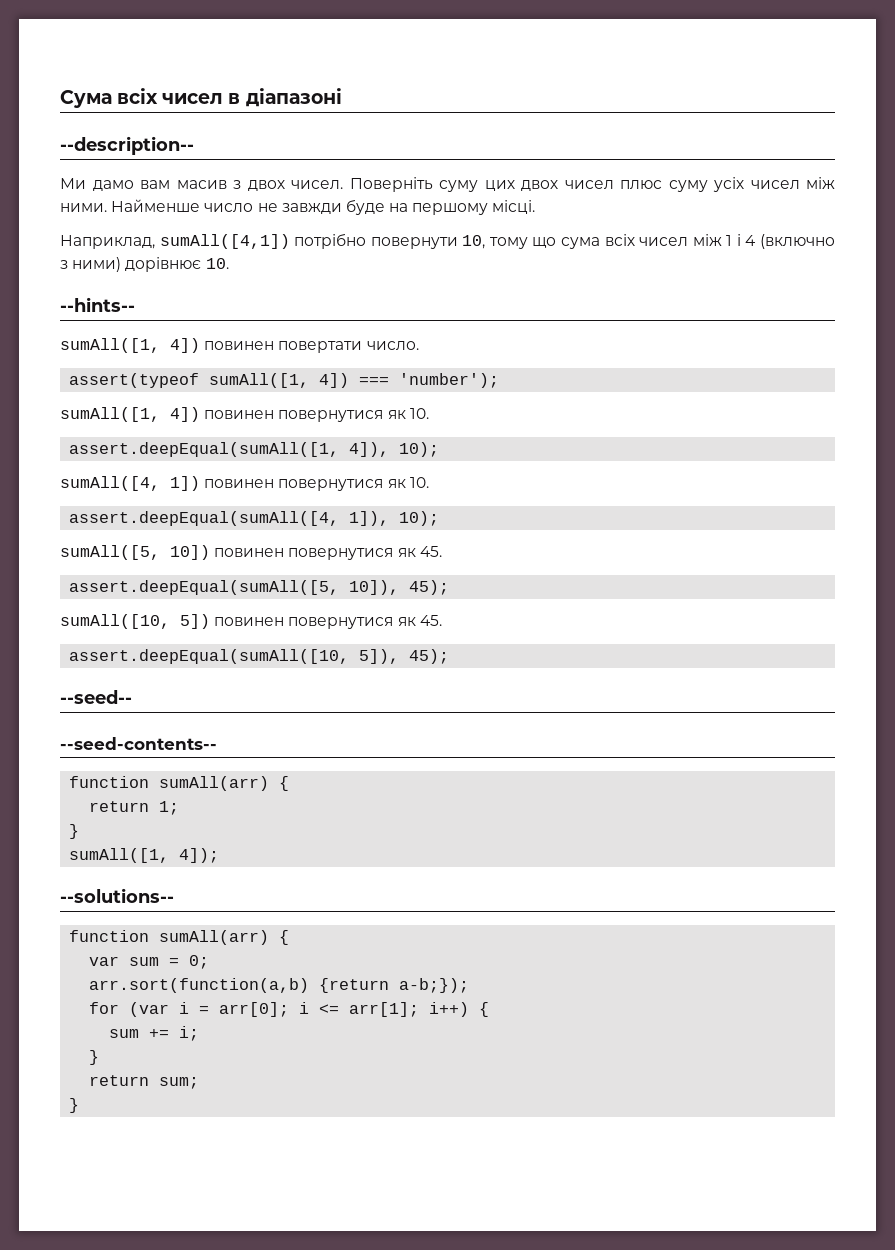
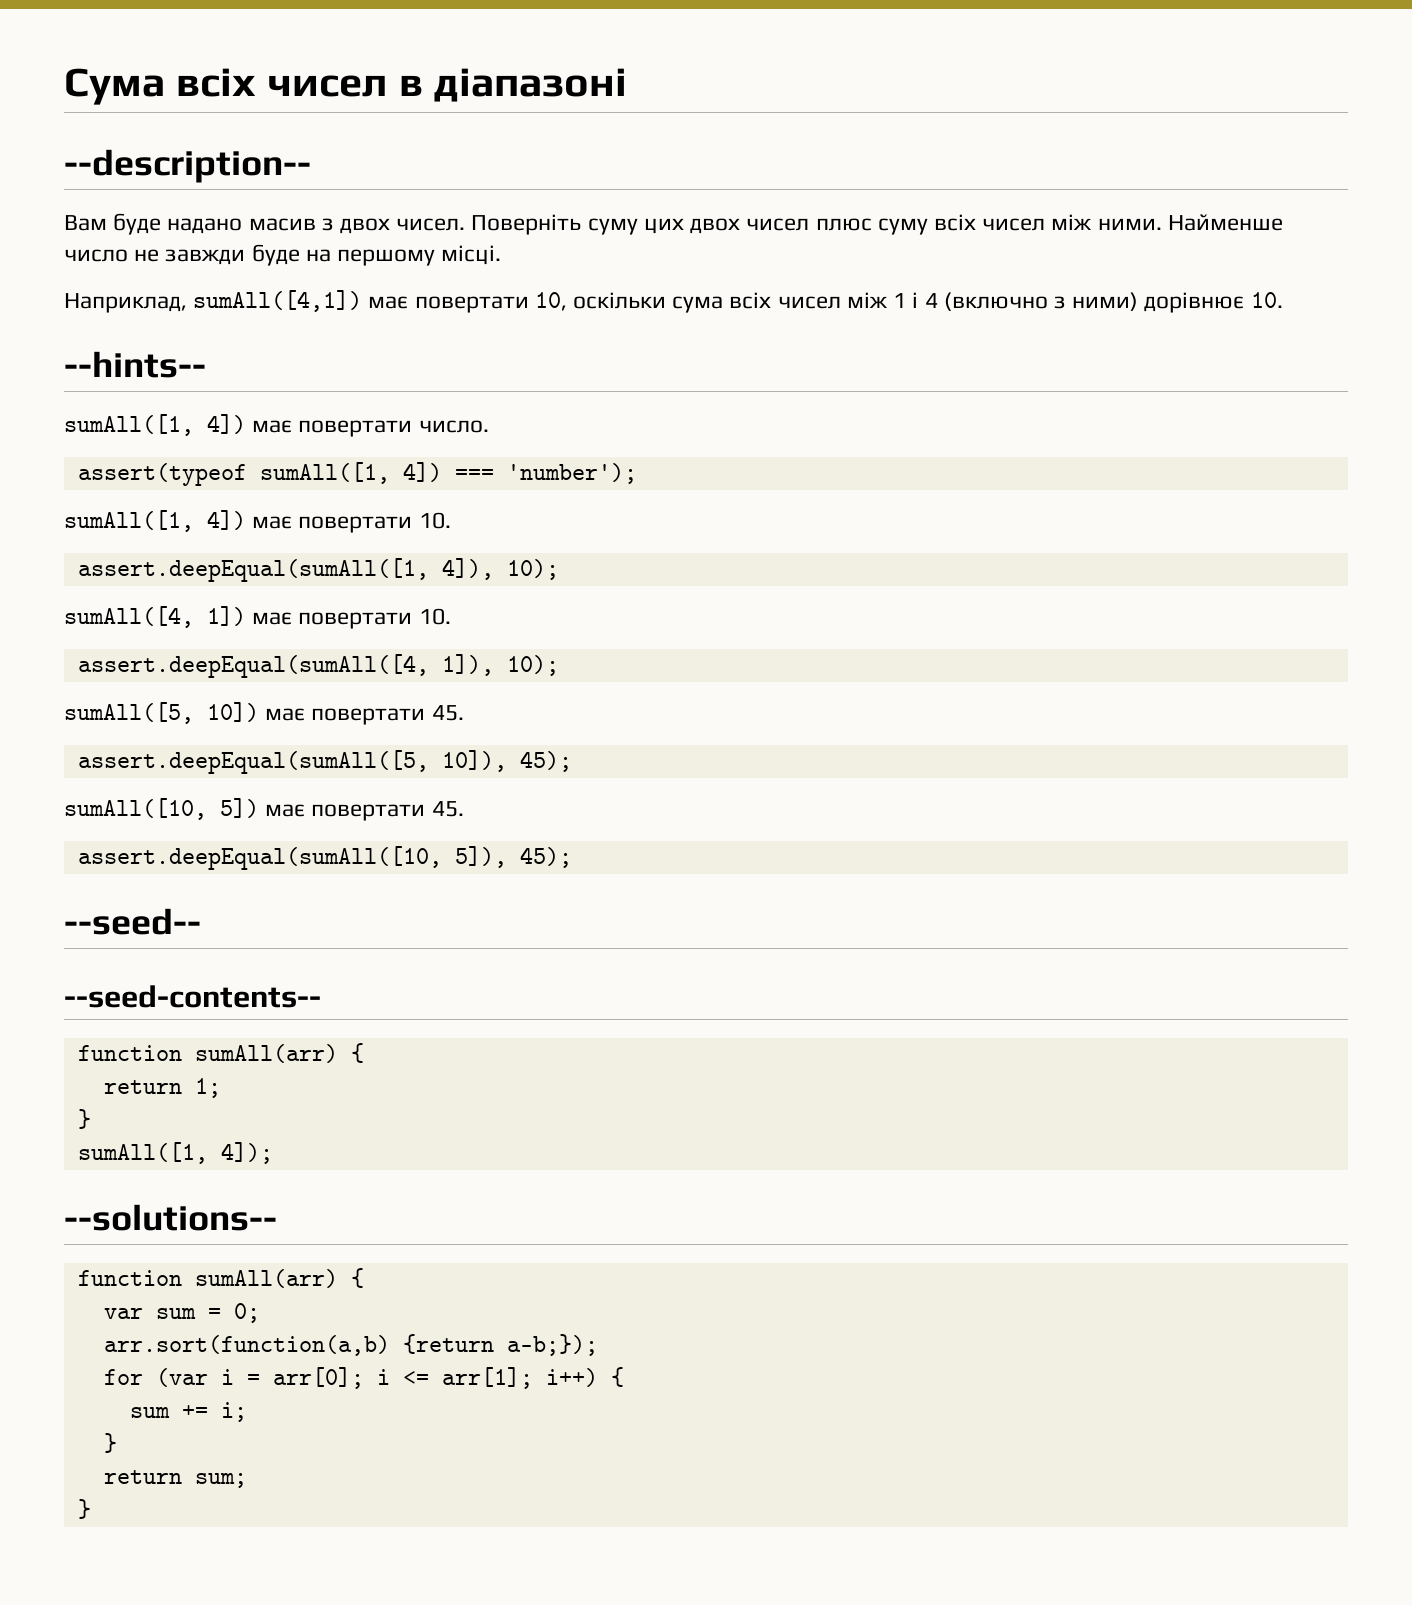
- Ми дамо вам масив з двох чисел.
+ Вам буде надано масив з двох чисел.
- Поверніть суму цих двох чисел плюс суму усіх чисел між ними.
+ Поверніть суму цих двох чисел плюс суму всіх чисел між ними.
- Наприклад, sumAll([4,1]) потрібно повернути 10, тому що сума всіх чисел між 1 і 4 (включно з ними) дорівнює 10.
+ Наприклад, sumAll([4,1]) має повертати 10, оскільки сума всіх чисел між 1 і 4 (включно з ними) дорівнює 10.
- sumAll([1, 4]) повинен повертати число.
+ sumAll([1, 4]) має повертати число.
- sumAll([1, 4]) повинен повернутися як 10.
+ sumAll([1, 4]) має повертати 10.
- sumAll([4, 1]) повинен повернутися як 10.
+ sumAll([4, 1]) має повертати 10.
- sumAll([5, 10]) повинен повернутися як 45.
+ sumAll([5, 10]) має повертати 45.
- sumAll([10, 5]) повинен повернутися як 45.
+ sumAll([10, 5]) має повертати 45.

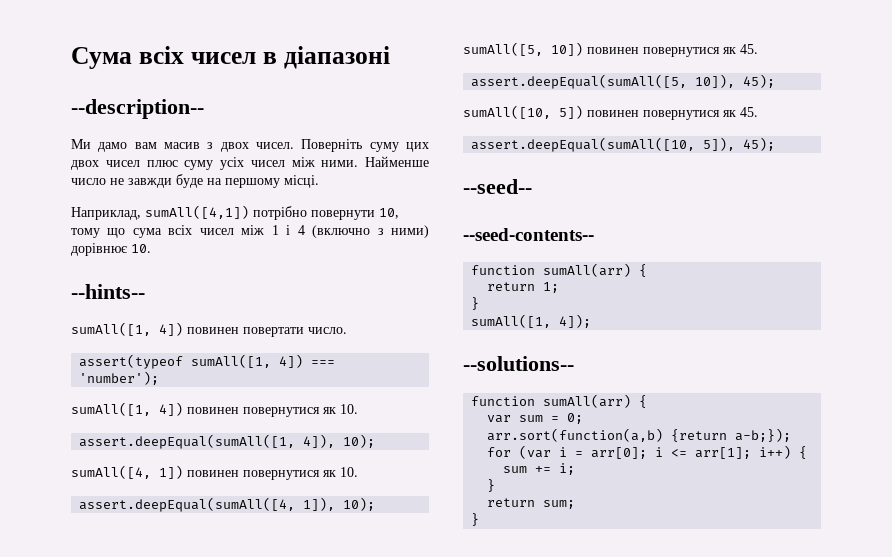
- Вам буде надано масив з двох чисел.
+ Ми дамо вам масив з двох чисел.
- Поверніть суму цих двох чисел плюс суму всіх чисел між ними.
+ Поверніть суму цих двох чисел плюс суму усіх чисел між ними.
- Наприклад, sumAll([4,1]) має повертати 10, оскільки сума всіх чисел між 1 і 4 (включно з ними) дорівнює 10.
+ Наприклад, sumAll([4,1]) потрібно повернути 10, тому що сума всіх чисел між 1 і 4 (включно з ними) дорівнює 10.
- sumAll([1, 4]) має повертати число.
+ sumAll([1, 4]) повинен повертати число.
- sumAll([1, 4]) має повертати 10.
+ sumAll([1, 4]) повинен повернутися як 10.
- sumAll([4, 1]) має повертати 10.
+ sumAll([4, 1]) повинен повернутися як 10.
- sumAll([5, 10]) має повертати 45.
+ sumAll([5, 10]) повинен повернутися як 45.
- sumAll([10, 5]) має повертати 45.
+ sumAll([10, 5]) повинен повернутися як 45.

